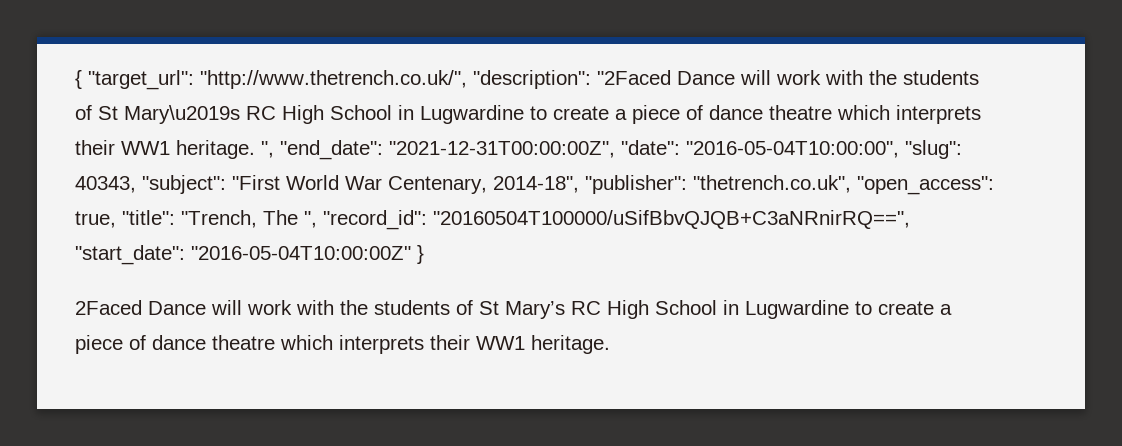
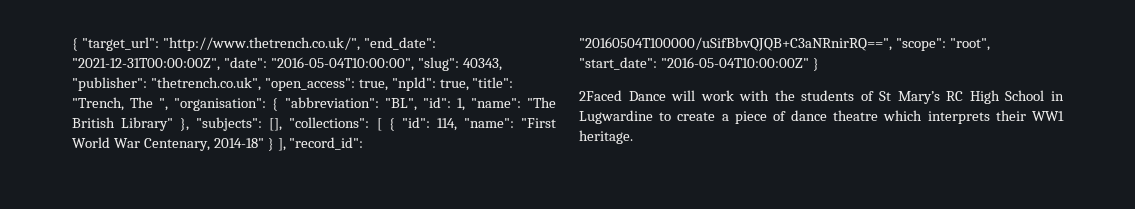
- { "target_url": "http://www.thetrench.co.uk/", "description": "2Faced Dance will work with the students of St Mary\u2019s RC High School in Lugwardine to create a piece of dance theatre which interprets their WW1 heritage. ", "end_date": "2021-12-31T00:00:00Z", "date": "2016-05-04T10:00:00", "slug": 40343, "subject": "First World War Centenary, 2014-18", "publisher": "thetrench.co.uk", "open_access": true, "title": "Trench, The ", "record_id": "20160504T100000/uSifBbvQJQB+C3aNRnirRQ==", "start_date": "2016-05-04T10:00:00Z" }
+ { "target_url": "http://www.thetrench.co.uk/", "end_date": "2021-12-31T00:00:00Z", "date": "2016-05-04T10:00:00", "slug": 40343, "publisher": "thetrench.co.uk", "open_access": true, "npld": true, "title": "Trench, The ", "organisation": { "abbreviation": "BL", "id": 1, "name": "The British Library" }, "subjects": [], "collections": [ { "id": 114, "name": "First World War Centenary, 2014-18" } ], "record_id": "20160504T100000/uSifBbvQJQB+C3aNRnirRQ==", "scope": "root", "start_date": "2016-05-04T10:00:00Z" }

